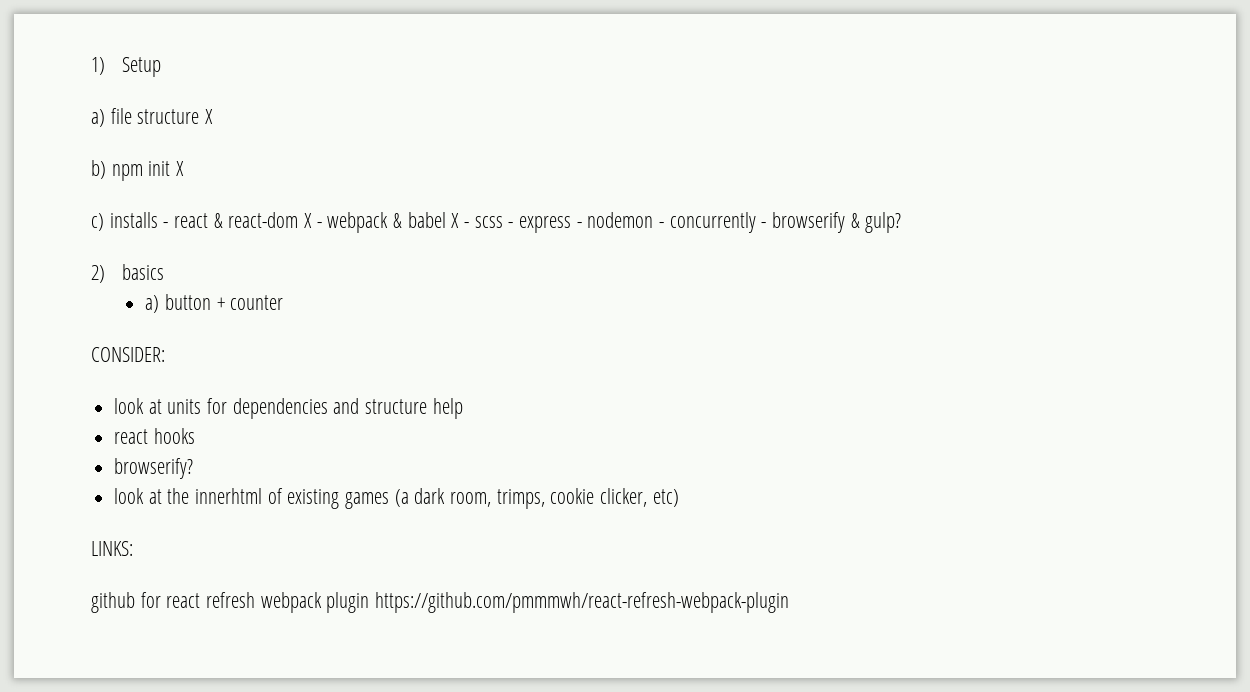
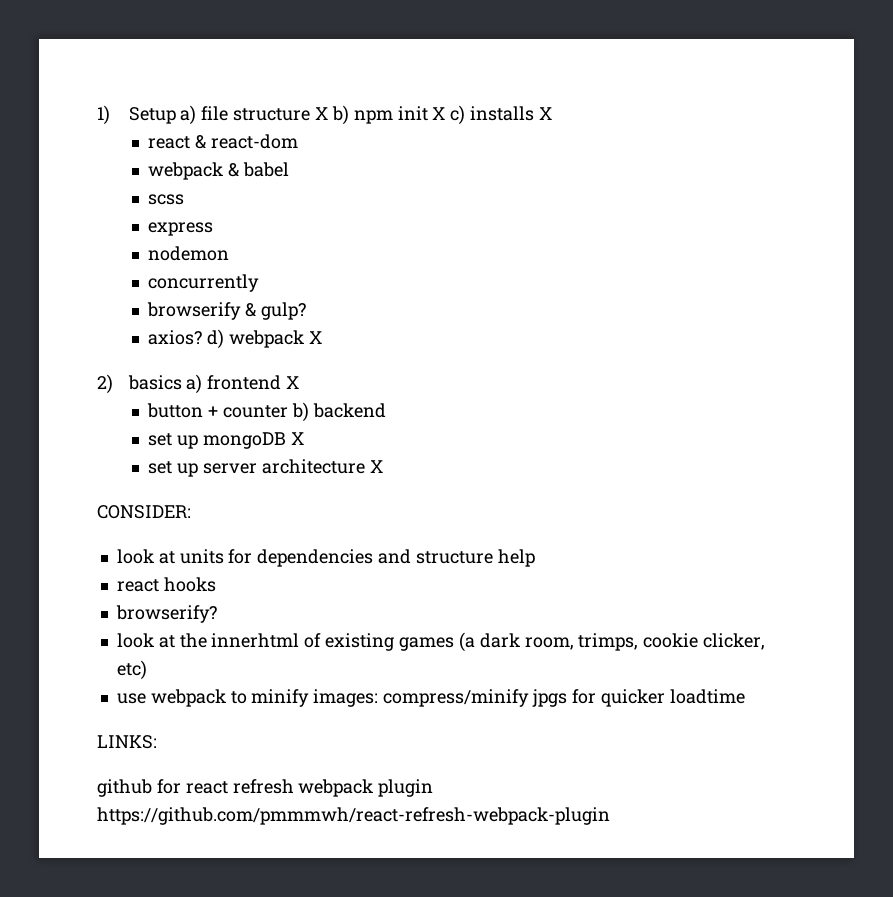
- 1) Setup
- a) file structure X
- b) npm init X
- c) installs - react & react-dom X - webpack & babel X - scss - express - nodemon - concurrently - browserify & gulp?
+ 1) Setup a) file structure X b) npm init X c) installs X
+ react & react-dom
+ webpack & babel
+ scss
+ express
+ nodemon
+ concurrently
+ browserify & gulp?
+ axios? d) webpack X
- 2) basics
- a) button + counter
+ 2) basics a) frontend X
+ button + counter b) backend
+ set up mongoDB X
+ set up server architecture X
+ use webpack to minify images: compress/minify jpgs for quicker loadtime

